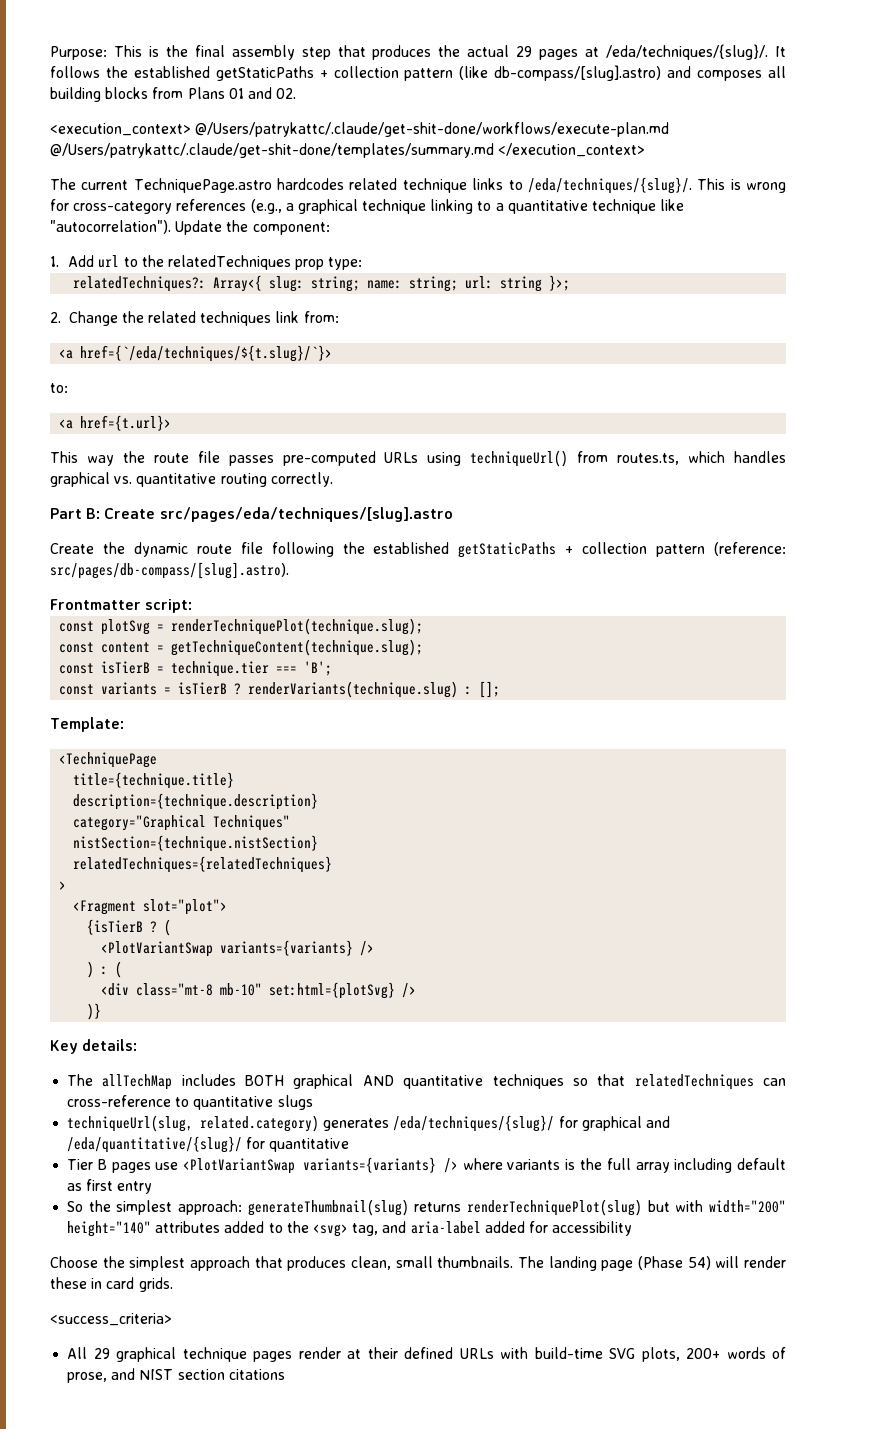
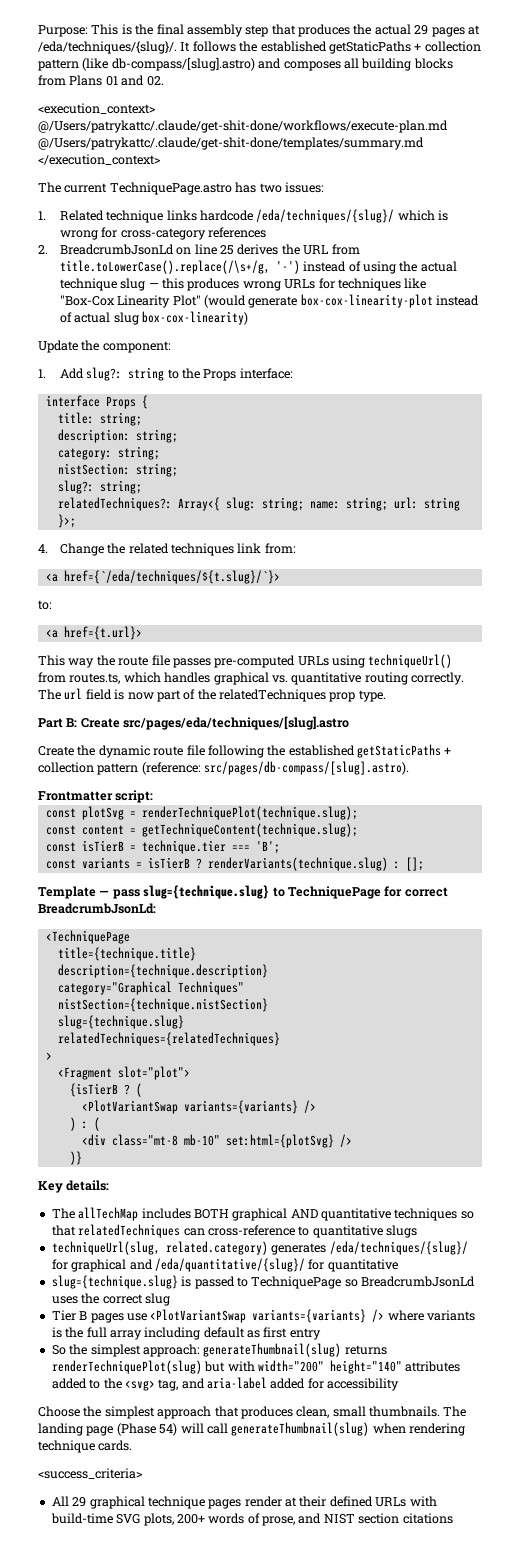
- The current TechniquePage.astro hardcodes related technique links to /eda/techniques/{slug}/. This is wrong for cross-category references (e.g., a graphical technique linking to a quantitative technique like "autocorrelation"). Update the component:
+ The current TechniquePage.astro has two issues:
+ 1. Related technique links hardcode /eda/techniques/{slug}/ which is wrong for cross-category references
+ 2. BreadcrumbJsonLd on line 25 derives the URL from title.toLowerCase().replace(/\s+/g, '-') instead of using the actual technique slug — this produces wrong URLs for techniques like "Box-Cox Linearity Plot" (would generate box-cox-linearity-plot instead of actual slug box-cox-linearity)
+ Update the component:
- 1. Add url to the relatedTechniques prop type:
+ 1. Add slug?: string to the Props interface:
+ interface Props {
+ title: string;
+ description: string;
+ category: string;
+ nistSection: string;
+ slug?: string;
- 2. Change the related techniques link from:
+ 4. Change the related techniques link from:
+ The url field is now part of the relatedTechniques prop type.
- Template:
+ Template — pass slug={technique.slug} to TechniquePage for correct BreadcrumbJsonLd:
  nistSection={technique.nistSection}
+ slug={technique.slug}
+ slug={technique.slug} is passed to TechniquePage so BreadcrumbJsonLd uses the correct slug
- The landing page (Phase 54) will render these in card grids.
+ The landing page (Phase 54) will call generateThumbnail(slug) when rendering technique cards.

